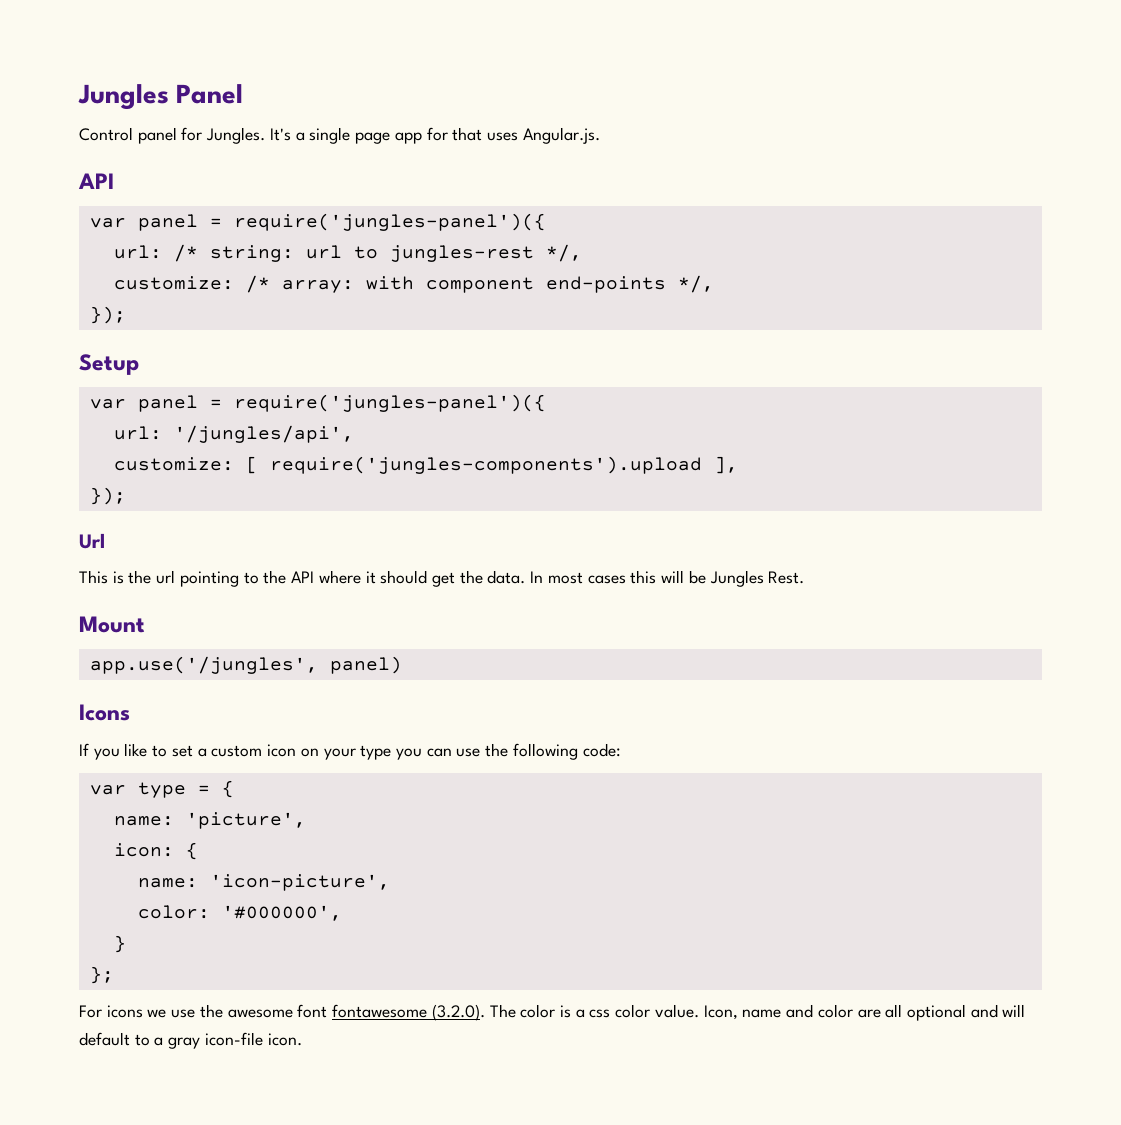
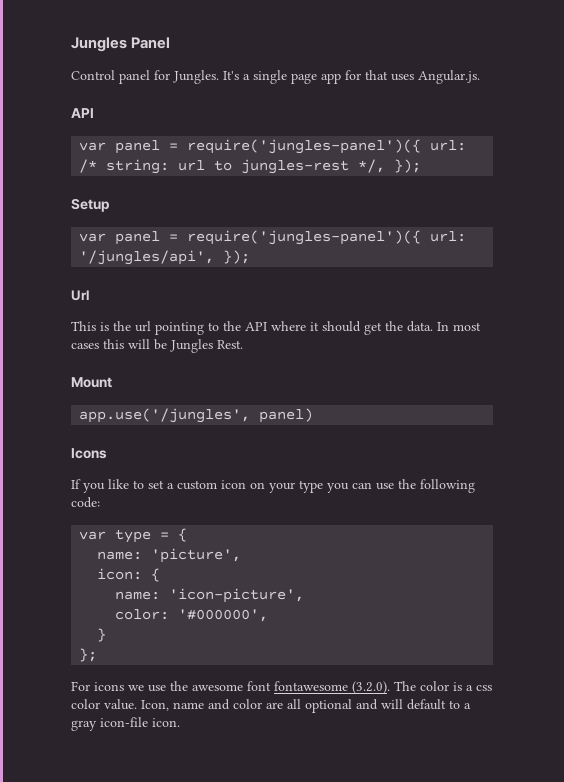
  It's a single page app for that uses Angular.js.
  API
- var panel = require('jungles-panel')({
- url: /* string: url to jungles-rest */,
- customize: /* array: with component end-points */,
- });
+ var panel = require('jungles-panel')({ url: /* string: url to jungles-rest */, });
  Setup
- var panel = require('jungles-panel')({
- url: '/jungles/api',
- customize: [ require('jungles-components').upload ],
- });
+ var panel = require('jungles-panel')({ url: '/jungles/api', });

